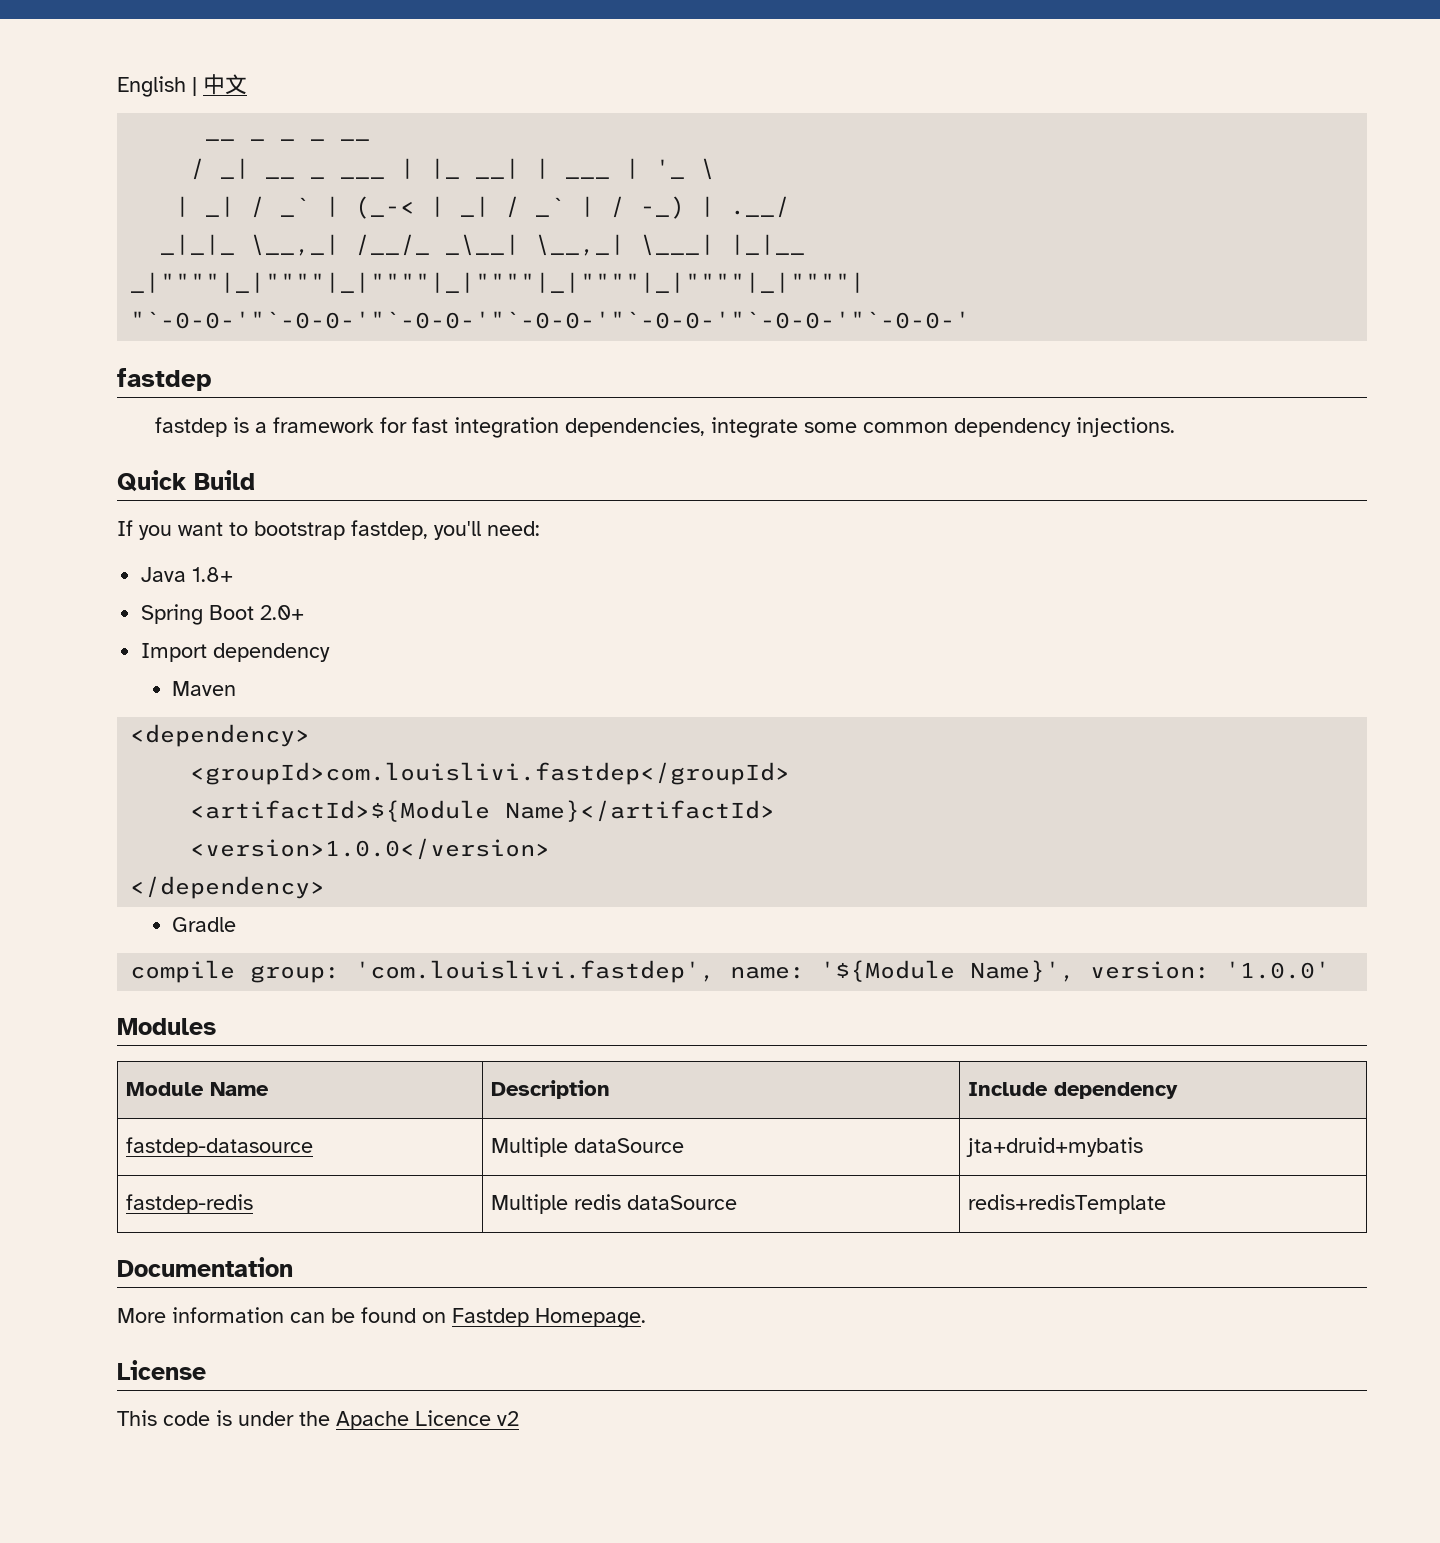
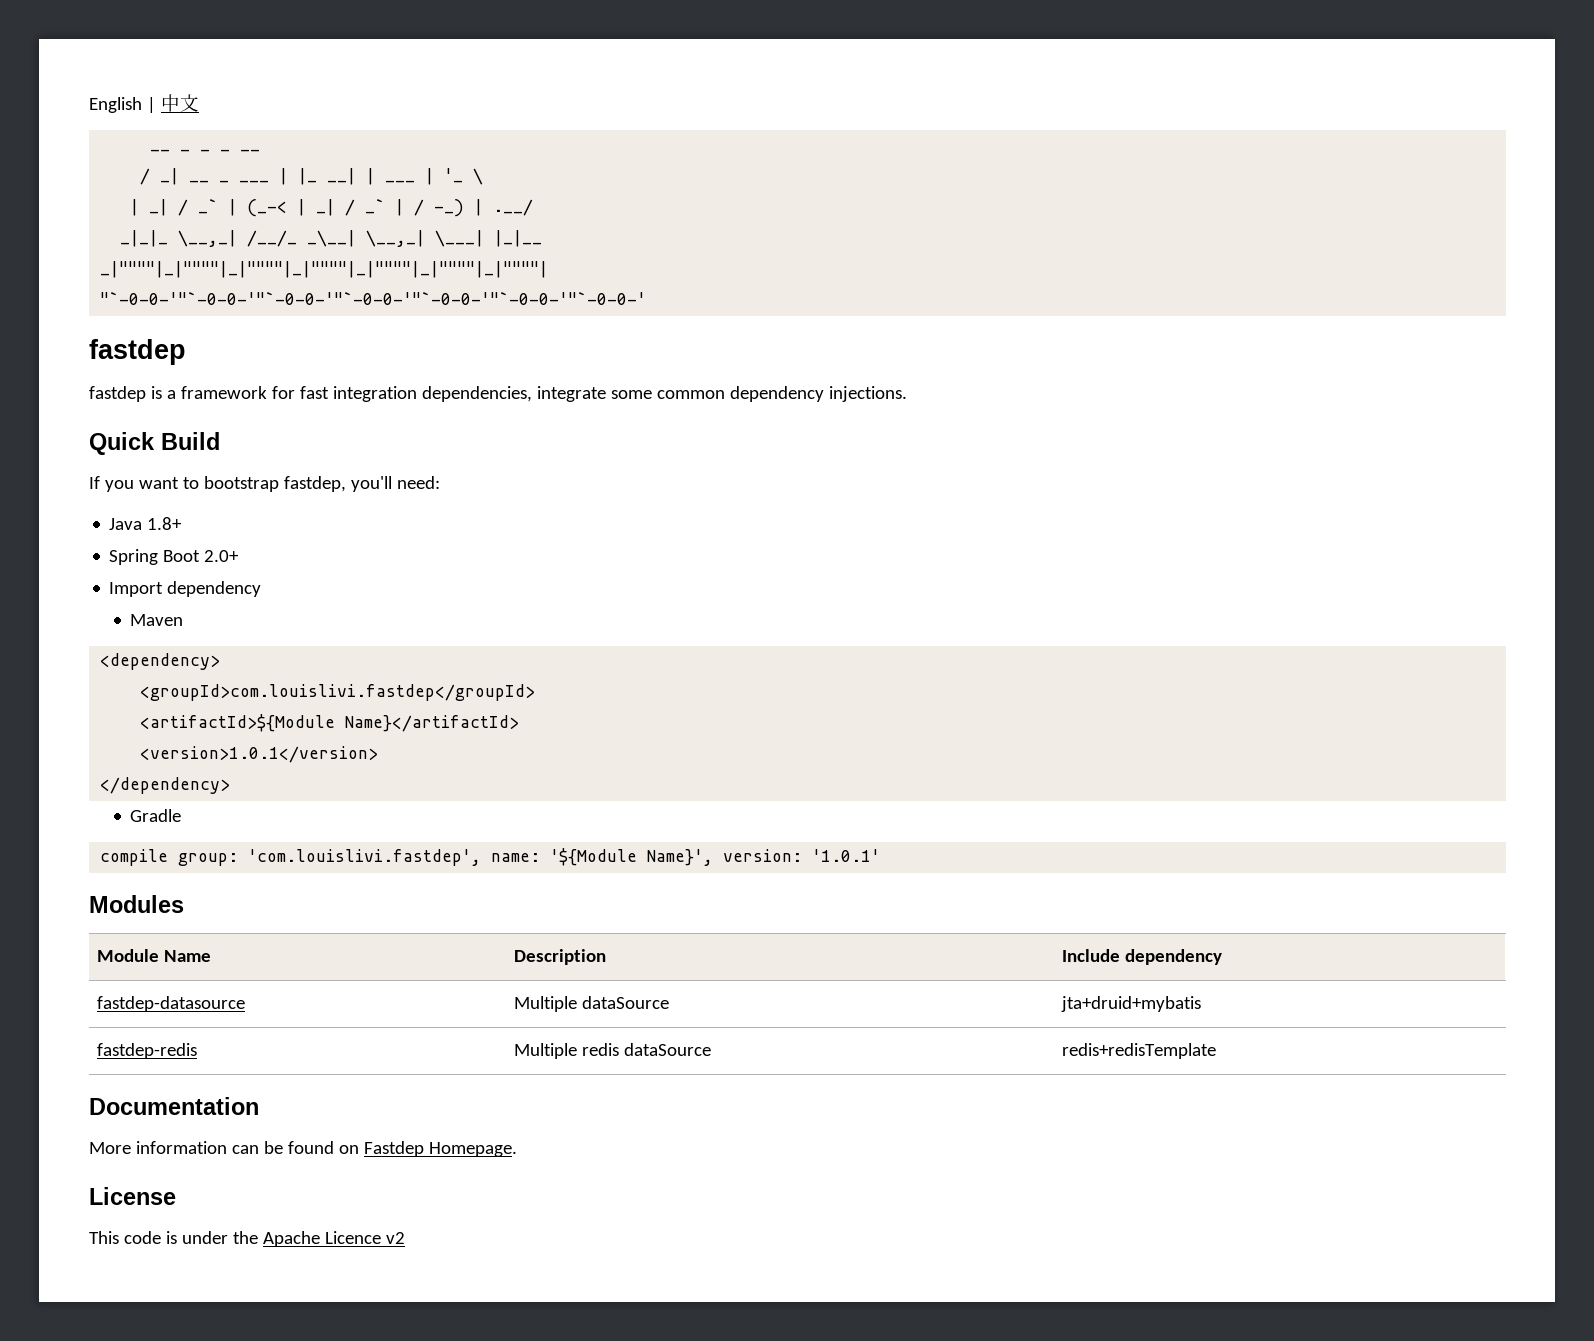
- <version>1.0.0</version>
+ <version>1.0.1</version>
- compile group: 'com.louislivi.fastdep', name: '${Module Name}', version: '1.0.0'
+ compile group: 'com.louislivi.fastdep', name: '${Module Name}', version: '1.0.1'

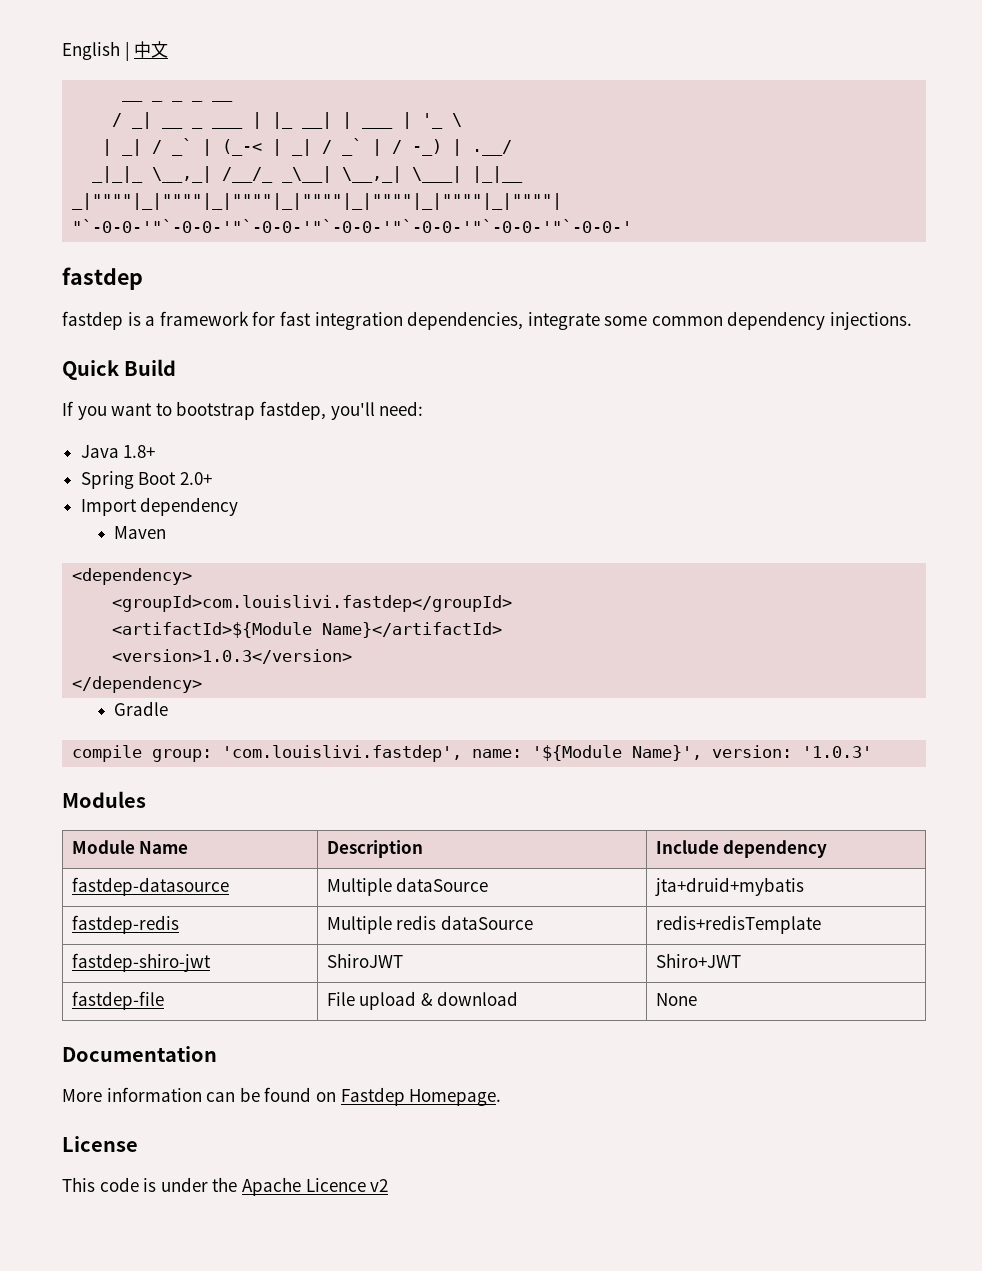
- <version>1.0.1</version>
+ <version>1.0.3</version>
- compile group: 'com.louislivi.fastdep', name: '${Module Name}', version: '1.0.1'
+ compile group: 'com.louislivi.fastdep', name: '${Module Name}', version: '1.0.3'
+ fastdep-shiro-jwt | ShiroJWT | Shiro+JWT
+ fastdep-file | File upload & download | None

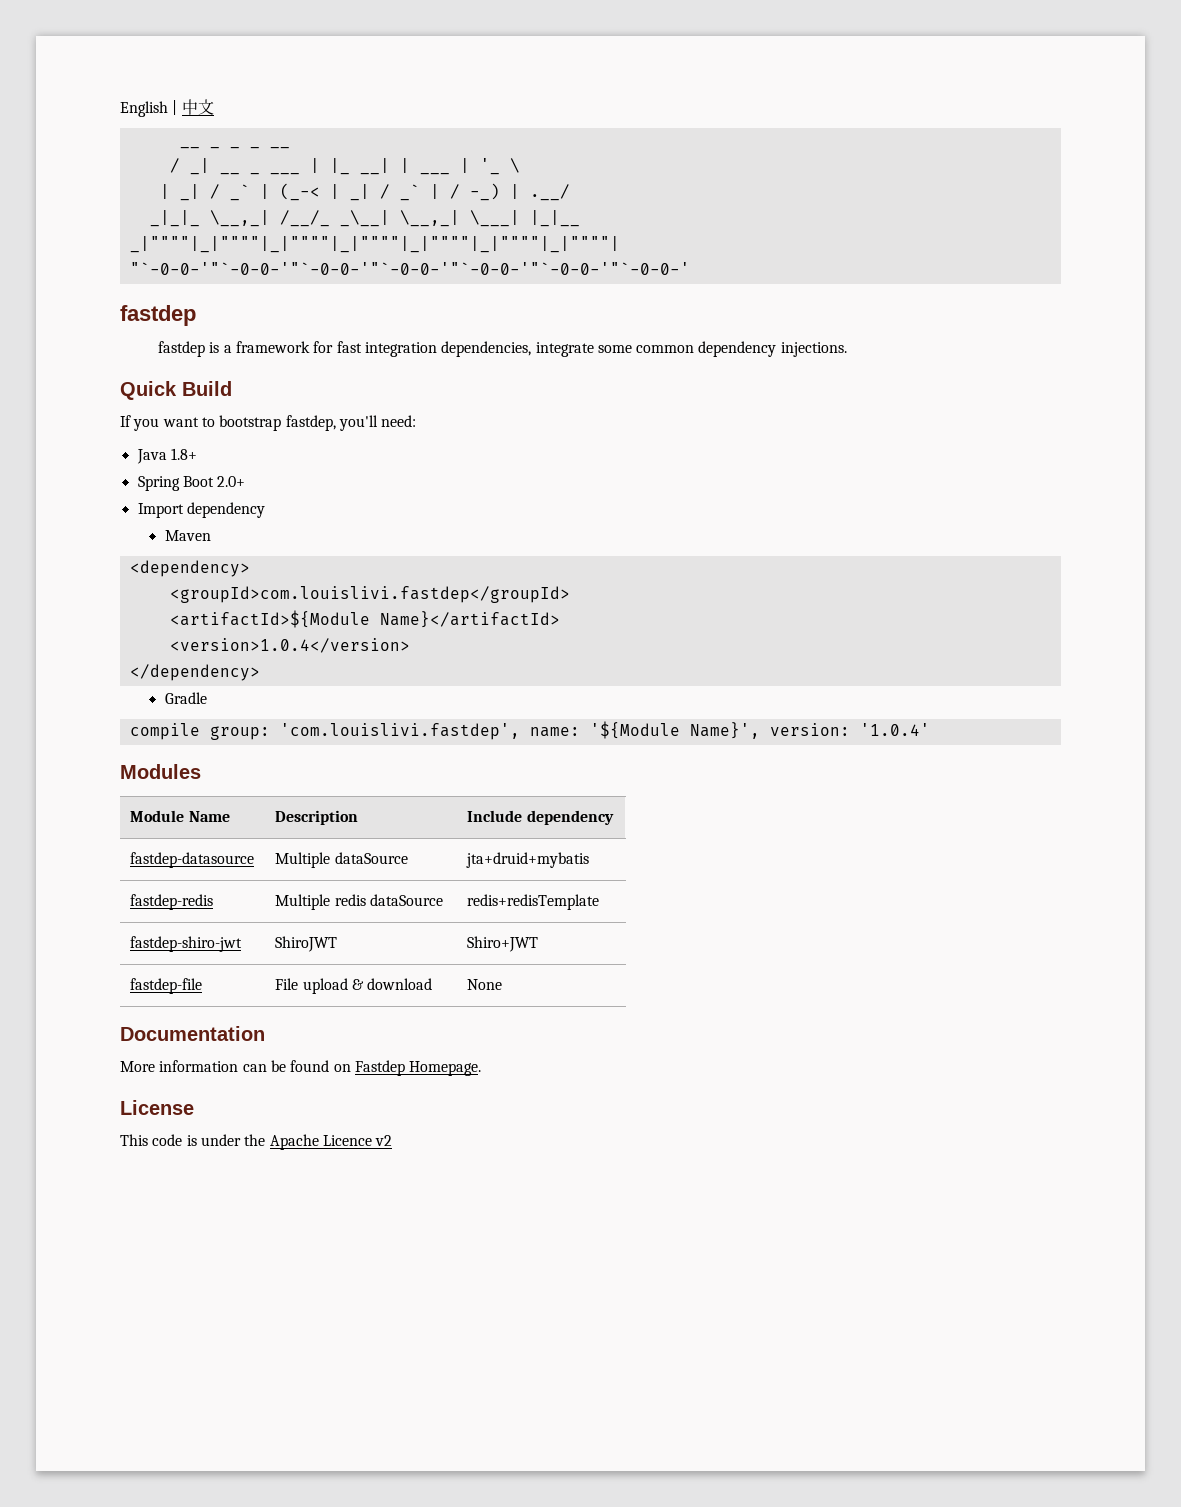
- <version>1.0.3</version>
+ <version>1.0.4</version>
- compile group: 'com.louislivi.fastdep', name: '${Module Name}', version: '1.0.3'
+ compile group: 'com.louislivi.fastdep', name: '${Module Name}', version: '1.0.4'

